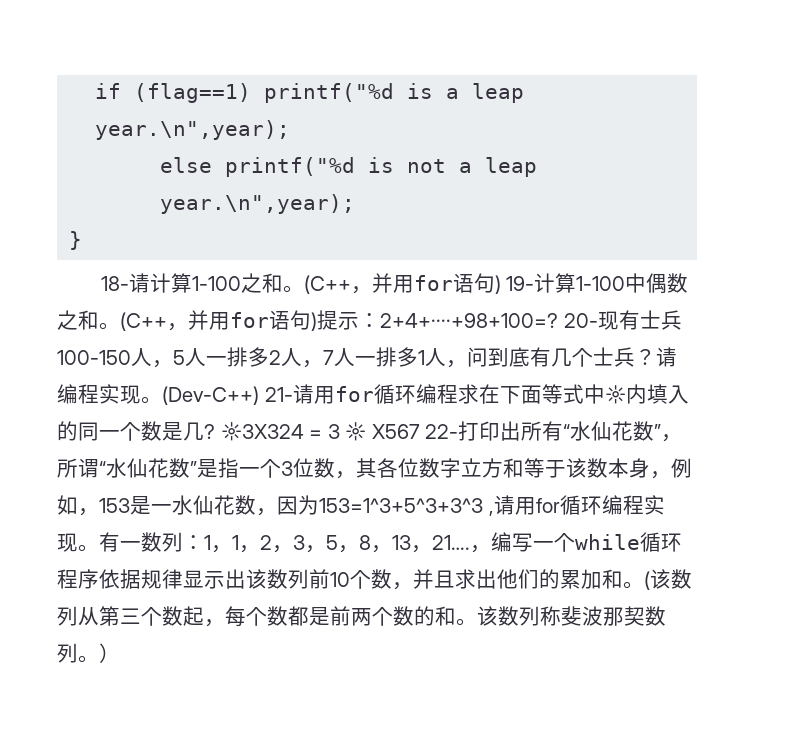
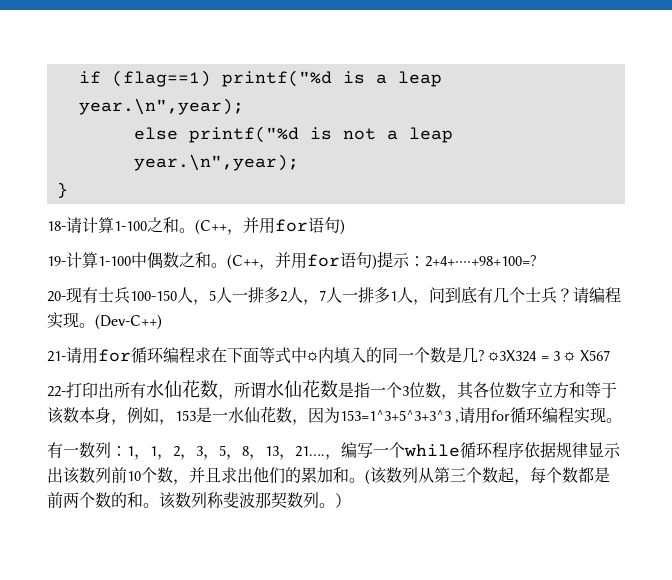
- 18-请计算1-100之和。(C++，并用for语句) 19-计算1-100中偶数之和。
+ 18-请计算1-100之和。(C++，并用for语句)
+ 19-计算1-100中偶数之和。
- (C++，并用for语句)提示：2+4+····+98+100=? 20-现有士兵100-150人，5人一排多2人，7人一排多1人，问到底有几个士兵？
+ (C++，并用for语句)提示：2+4+····+98+100=?
+ 20-现有士兵100-150人，5人一排多2人，7人一排多1人，问到底有几个士兵？
- (Dev-C++) 21-请用for循环编程求在下面等式中☼内填入的同一个数是几?
+ (Dev-C++)
+ 21-请用for循环编程求在下面等式中☼内填入的同一个数是几?
- ☼3X324 = 3 ☼ X567 22-打印出所有“水仙花数”，所谓“水仙花数”是指一个3位数，其各位数字立方和等于该数本身，例如，153是一水仙花数，因为153=1^3+5^3+3^3 ,请用for循环编程实现。有一数列：1，1，2，3，5，8，13，21….
+ ☼3X324 = 3 ☼ X567
+ 22-打印出所有水仙花数，所谓水仙花数是指一个3位数，其各位数字立方和等于该数本身，例如，153是一水仙花数，因为153=1^3+5^3+3^3 ,请用for循环编程实现。
+ 有一数列：1，1，2，3，5，8，13，21….

